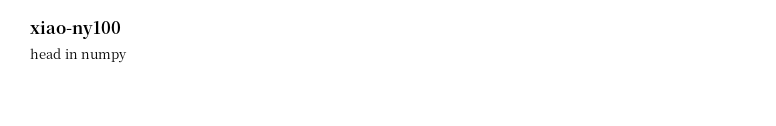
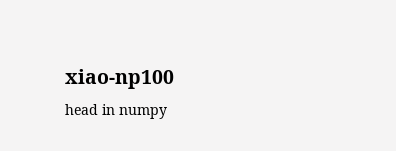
- xiao-ny100
+ xiao-np100

